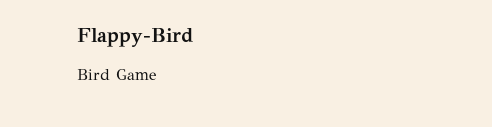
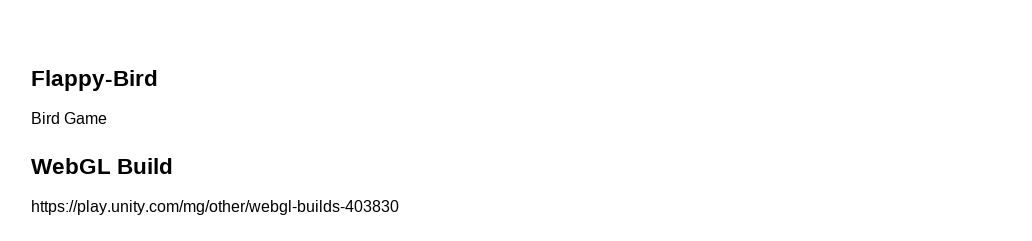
+ WebGL Build
+ https://play.unity.com/mg/other/webgl-builds-403830

